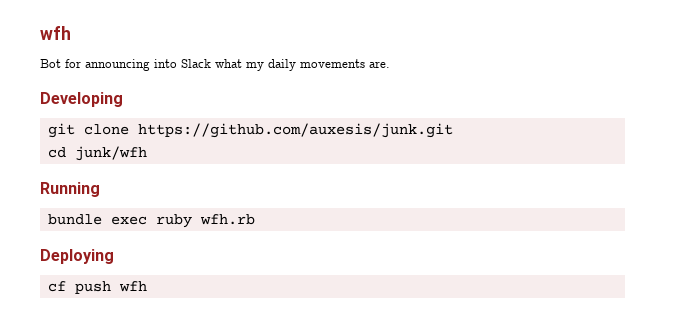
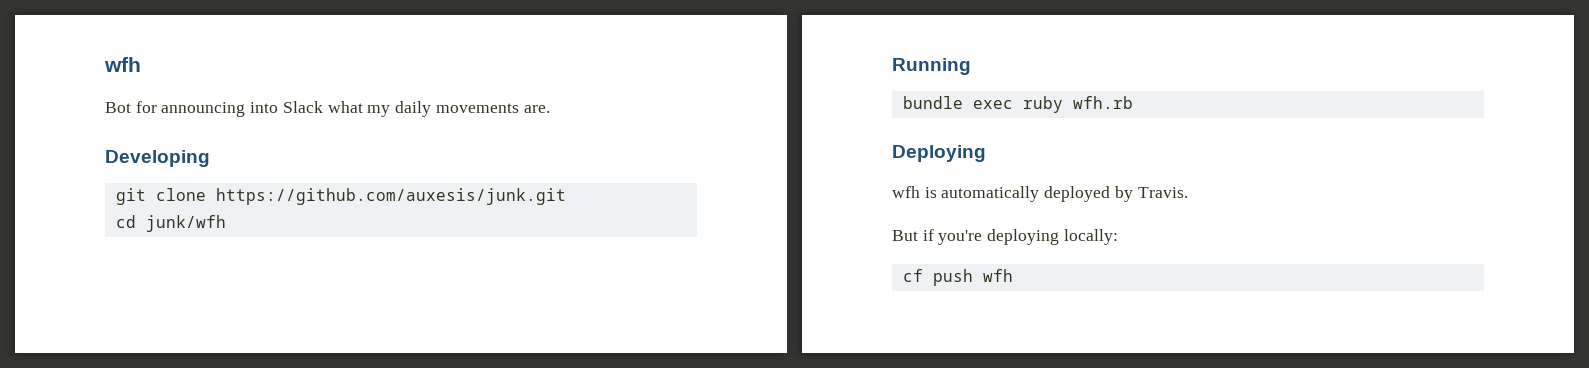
+ wfh is automatically deployed by Travis.
+ But if you're deploying locally:

